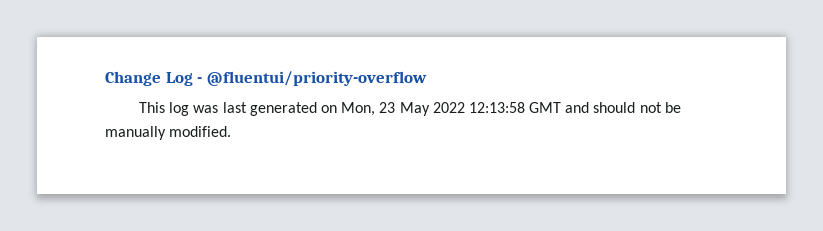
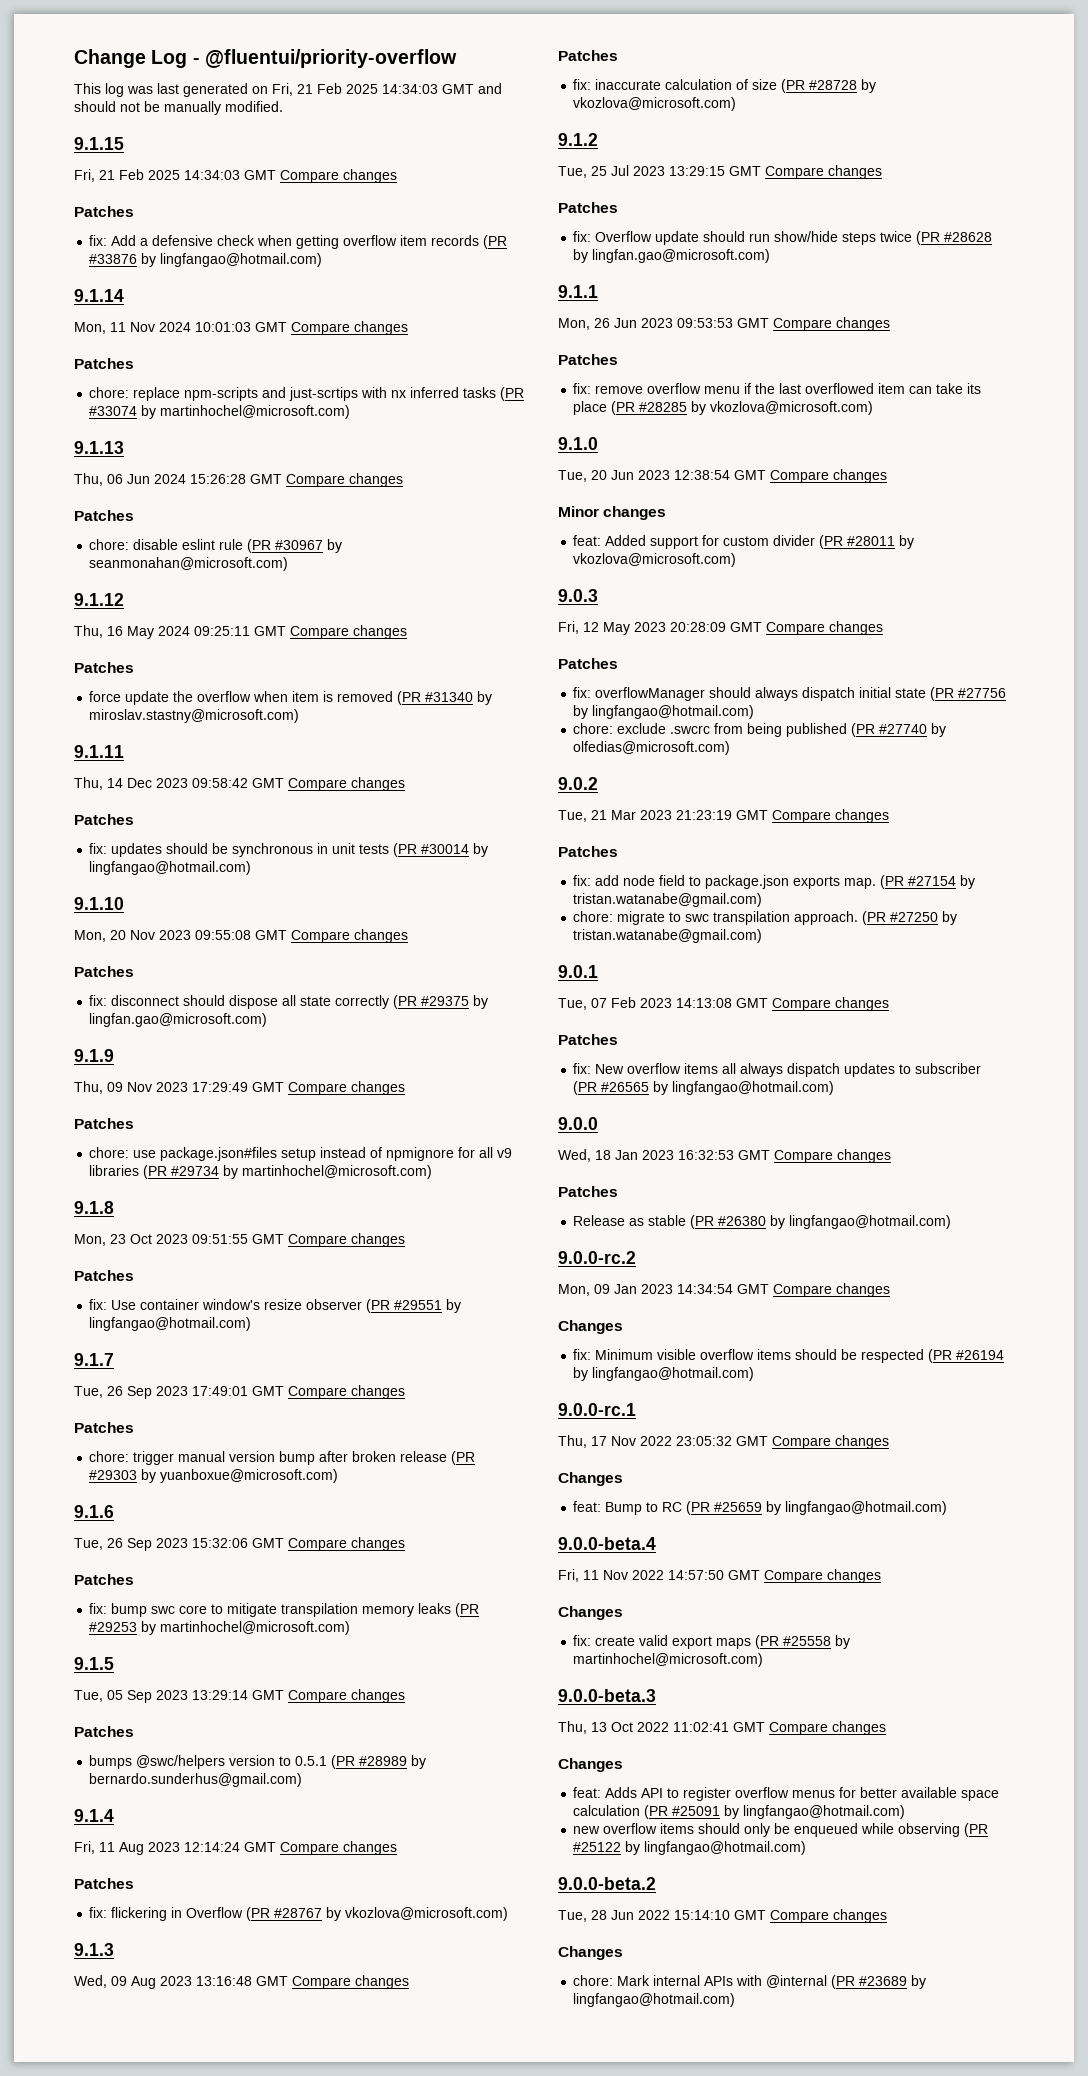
- This log was last generated on Mon, 23 May 2022 12:13:58 GMT and should not be manually modified.
+ This log was last generated on Fri, 21 Feb 2025 14:34:03 GMT and should not be manually modified.
+ 9.1.15
+ Fri, 21 Feb 2025 14:34:03 GMT Compare changes
+ Patches
+ fix: Add a defensive check when getting overflow item records (PR #33876 by lingfangao@hotmail.com)
+ 9.1.14
+ Mon, 11 Nov 2024 10:01:03 GMT Compare changes
+ Patches
+ chore: replace npm-scripts and just-scrtips with nx inferred tasks (PR #33074 by martinhochel@microsoft.com)
+ 9.1.13
+ Thu, 06 Jun 2024 15:26:28 GMT Compare changes
+ Patches
+ chore: disable eslint rule (PR #30967 by seanmonahan@microsoft.com)
+ 9.1.12
+ Thu, 16 May 2024 09:25:11 GMT Compare changes
+ Patches
+ force update the overflow when item is removed (PR #31340 by miroslav.stastny@microsoft.com)
+ 9.1.11
+ Thu, 14 Dec 2023 09:58:42 GMT Compare changes
+ Patches
+ fix: updates should be synchronous in unit tests (PR #30014 by lingfangao@hotmail.com)
+ 9.1.10
+ Mon, 20 Nov 2023 09:55:08 GMT Compare changes
+ Patches
+ fix: disconnect should dispose all state correctly (PR #29375 by lingfan.gao@microsoft.com)
+ 9.1.9
+ Thu, 09 Nov 2023 17:29:49 GMT Compare changes
+ Patches
+ chore: use package.json#files setup instead of npmignore for all v9 libraries (PR #29734 by martinhochel@microsoft.com)
+ 9.1.8
+ Mon, 23 Oct 2023 09:51:55 GMT Compare changes
+ Patches
+ fix: Use container window's resize observer (PR #29551 by lingfangao@hotmail.com)
+ 9.1.7
+ Tue, 26 Sep 2023 17:49:01 GMT Compare changes
+ Patches
+ chore: trigger manual version bump after broken release (PR #29303 by yuanboxue@microsoft.com)
+ 9.1.6
+ Tue, 26 Sep 2023 15:32:06 GMT Compare changes
+ Patches
+ fix: bump swc core to mitigate transpilation memory leaks (PR #29253 by martinhochel@microsoft.com)
+ 9.1.5
+ Tue, 05 Sep 2023 13:29:14 GMT Compare changes
+ Patches
+ bumps @swc/helpers version to 0.5.1 (PR #28989 by bernardo.sunderhus@gmail.com)
+ 9.1.4
+ Fri, 11 Aug 2023 12:14:24 GMT Compare changes
+ Patches
+ fix: flickering in Overflow (PR #28767 by vkozlova@microsoft.com)
+ 9.1.3
+ Wed, 09 Aug 2023 13:16:48 GMT Compare changes
+ Patches
+ fix: inaccurate calculation of size (PR #28728 by vkozlova@microsoft.com)
+ 9.1.2
+ Tue, 25 Jul 2023 13:29:15 GMT Compare changes
+ Patches
+ fix: Overflow update should run show/hide steps twice (PR #28628 by lingfan.gao@microsoft.com)
+ 9.1.1
+ Mon, 26 Jun 2023 09:53:53 GMT Compare changes
+ Patches
+ fix: remove overflow menu if the last overflowed item can take its place (PR #28285 by vkozlova@microsoft.com)
+ 9.1.0
+ Tue, 20 Jun 2023 12:38:54 GMT Compare changes
+ Minor changes
+ feat: Added support for custom divider (PR #28011 by vkozlova@microsoft.com)
+ 9.0.3
+ Fri, 12 May 2023 20:28:09 GMT Compare changes
+ Patches
+ fix: overflowManager should always dispatch initial state (PR #27756 by lingfangao@hotmail.com)
+ chore: exclude .swcrc from being published (PR #27740 by olfedias@microsoft.com)
+ 9.0.2
+ Tue, 21 Mar 2023 21:23:19 GMT Compare changes
+ Patches
+ fix: add node field to package.json exports map. (PR #27154 by tristan.watanabe@gmail.com)
+ chore: migrate to swc transpilation approach. (PR #27250 by tristan.watanabe@gmail.com)
+ 9.0.1
+ Tue, 07 Feb 2023 14:13:08 GMT Compare changes
+ Patches
+ fix: New overflow items all always dispatch updates to subscriber (PR #26565 by lingfangao@hotmail.com)
+ 9.0.0
+ Wed, 18 Jan 2023 16:32:53 GMT Compare changes
+ Patches
+ Release as stable (PR #26380 by lingfangao@hotmail.com)
+ 9.0.0-rc.2
+ Mon, 09 Jan 2023 14:34:54 GMT Compare changes
+ Changes
+ fix: Minimum visible overflow items should be respected (PR #26194 by lingfangao@hotmail.com)
+ 9.0.0-rc.1
+ Thu, 17 Nov 2022 23:05:32 GMT Compare changes
+ Changes
+ feat: Bump to RC (PR #25659 by lingfangao@hotmail.com)
+ 9.0.0-beta.4
+ Fri, 11 Nov 2022 14:57:50 GMT Compare changes
+ Changes
+ fix: create valid export maps (PR #25558 by martinhochel@microsoft.com)
+ 9.0.0-beta.3
+ Thu, 13 Oct 2022 11:02:41 GMT Compare changes
+ Changes
+ feat: Adds API to register overflow menus for better available space calculation (PR #25091 by lingfangao@hotmail.com)
+ new overflow items should only be enqueued while observing (PR #25122 by lingfangao@hotmail.com)
+ 9.0.0-beta.2
+ Tue, 28 Jun 2022 15:14:10 GMT Compare changes
+ Changes
+ chore: Mark internal APIs with @internal (PR #23689 by lingfangao@hotmail.com)

